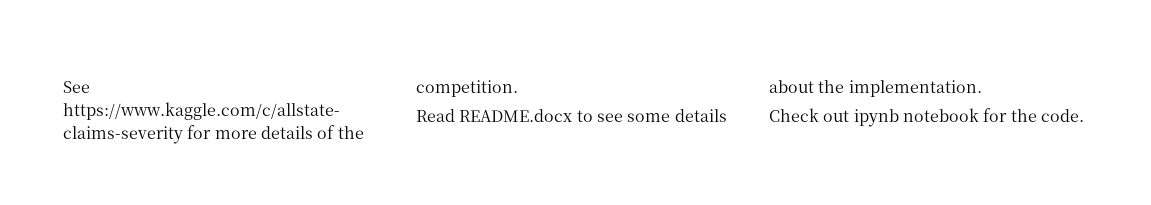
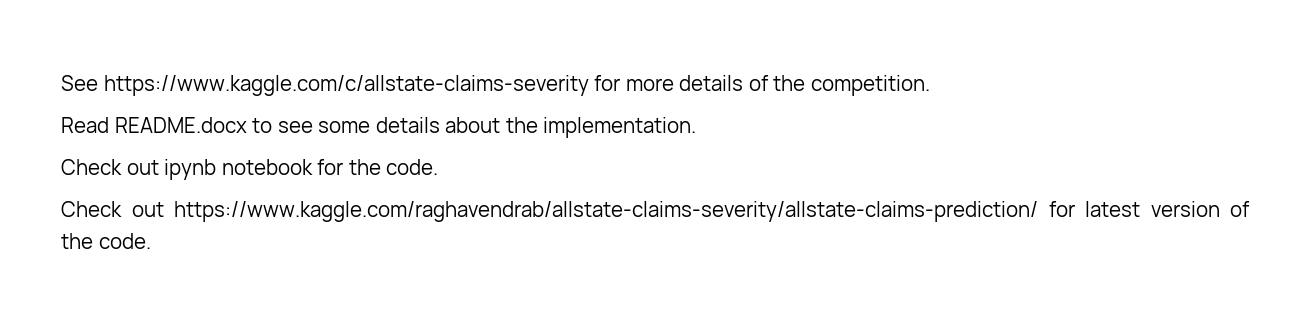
+ Check out https://www.kaggle.com/raghavendrab/allstate-claims-severity/allstate-claims-prediction/ for latest version of the code.

